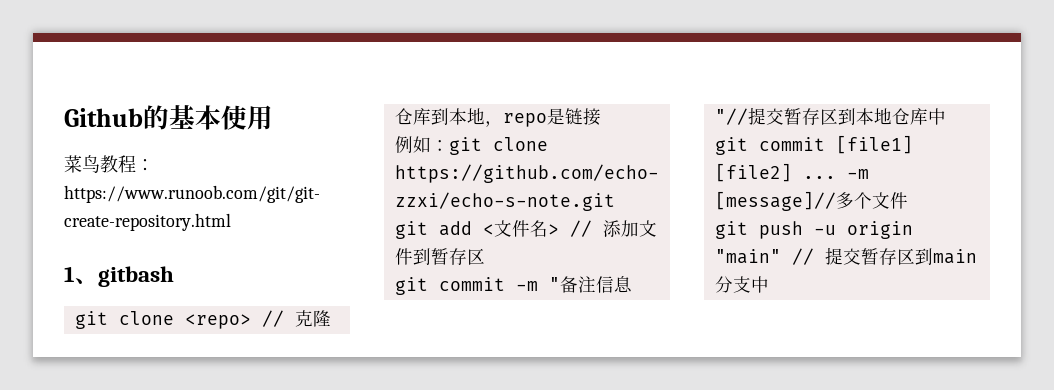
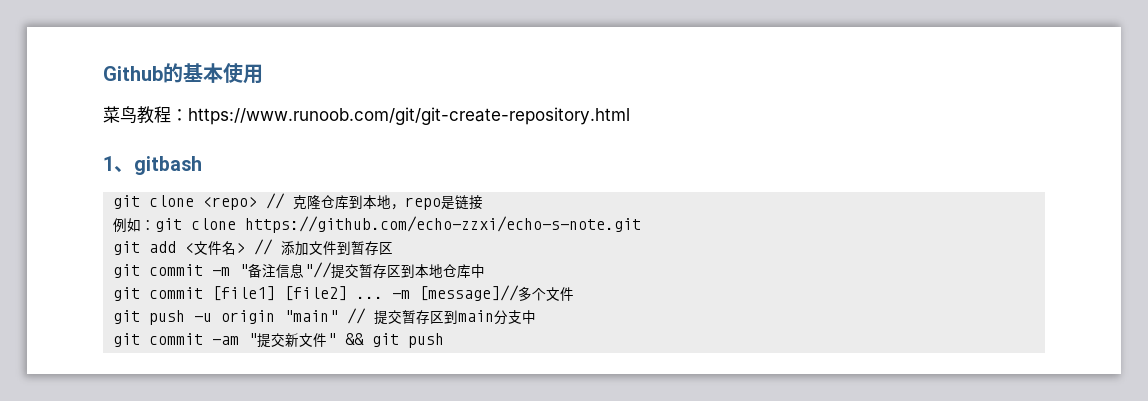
+ git commit -am "提交新文件" && git push

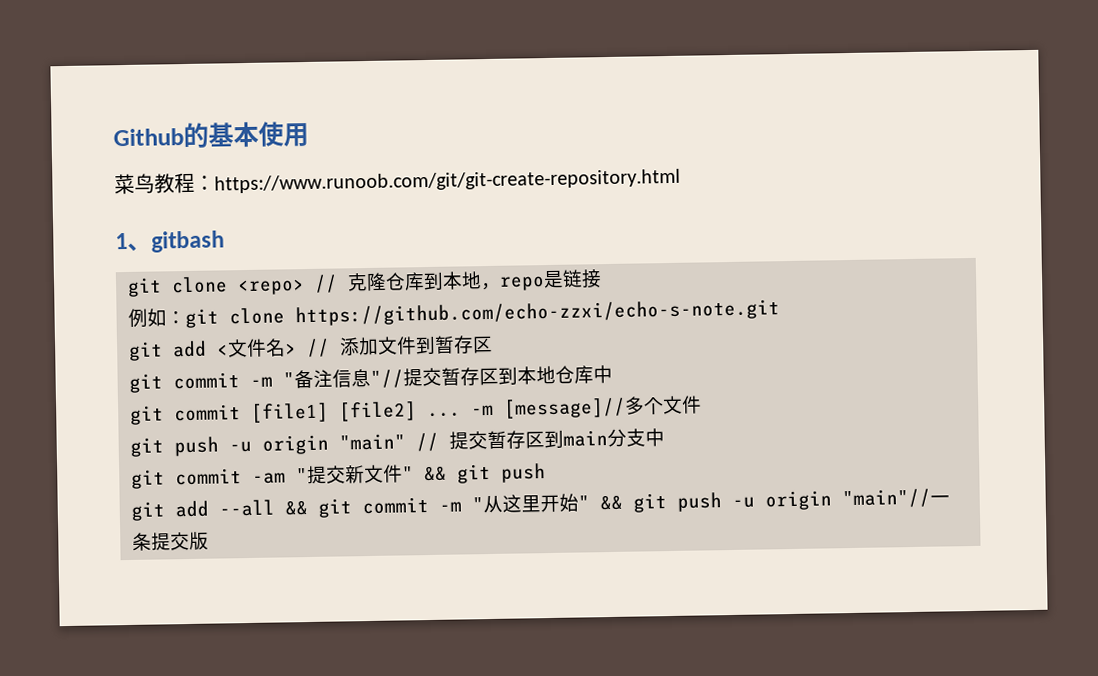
+ git add --all && git commit -m "从这里开始" && git push -u origin "main"//一条提交版

